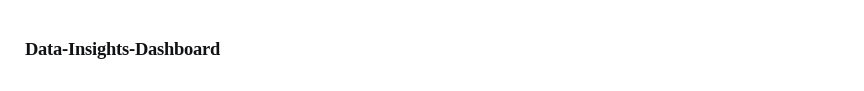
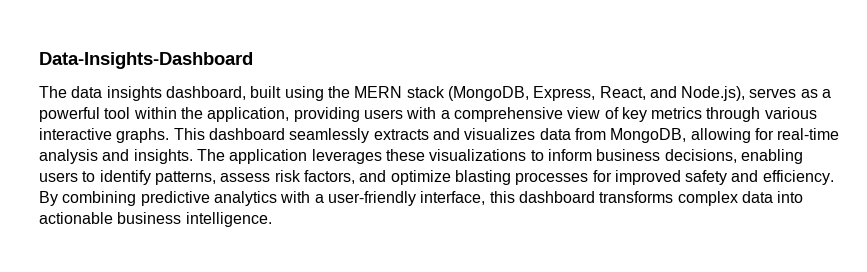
+ The data insights dashboard, built using the MERN stack (MongoDB, Express, React, and Node.js), serves as a powerful tool within the application, providing users with a comprehensive view of key metrics through various interactive graphs. This dashboard seamlessly extracts and visualizes data from MongoDB, allowing for real-time analysis and insights. The application leverages these visualizations to inform business decisions, enabling users to identify patterns, assess risk factors, and optimize blasting processes for improved safety and efficiency. By combining predictive analytics with a user-friendly interface, this dashboard transforms complex data into actionable business intelligence.

